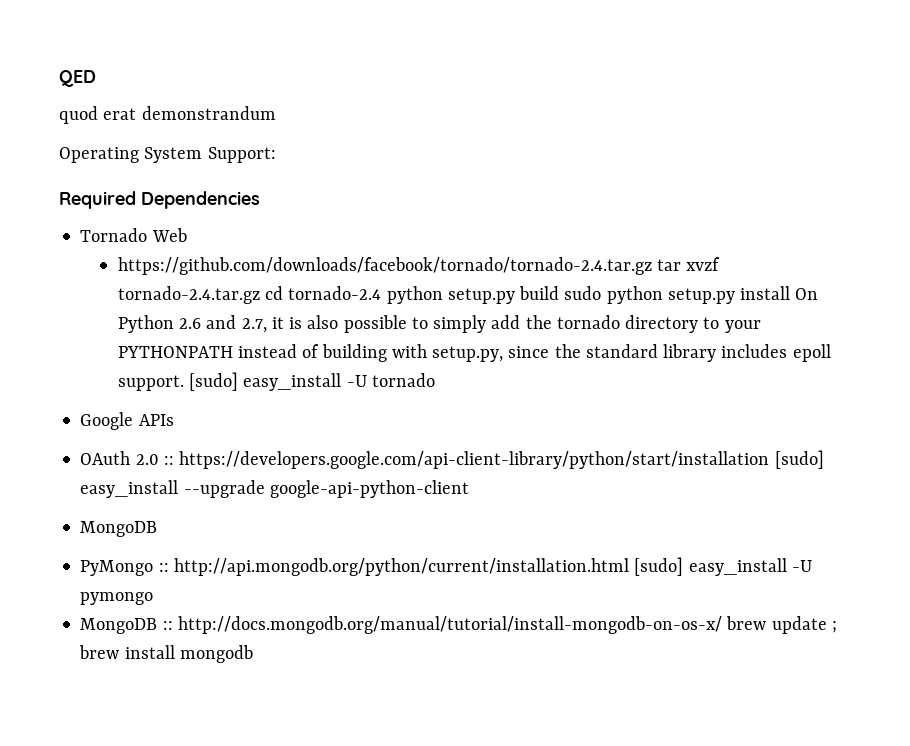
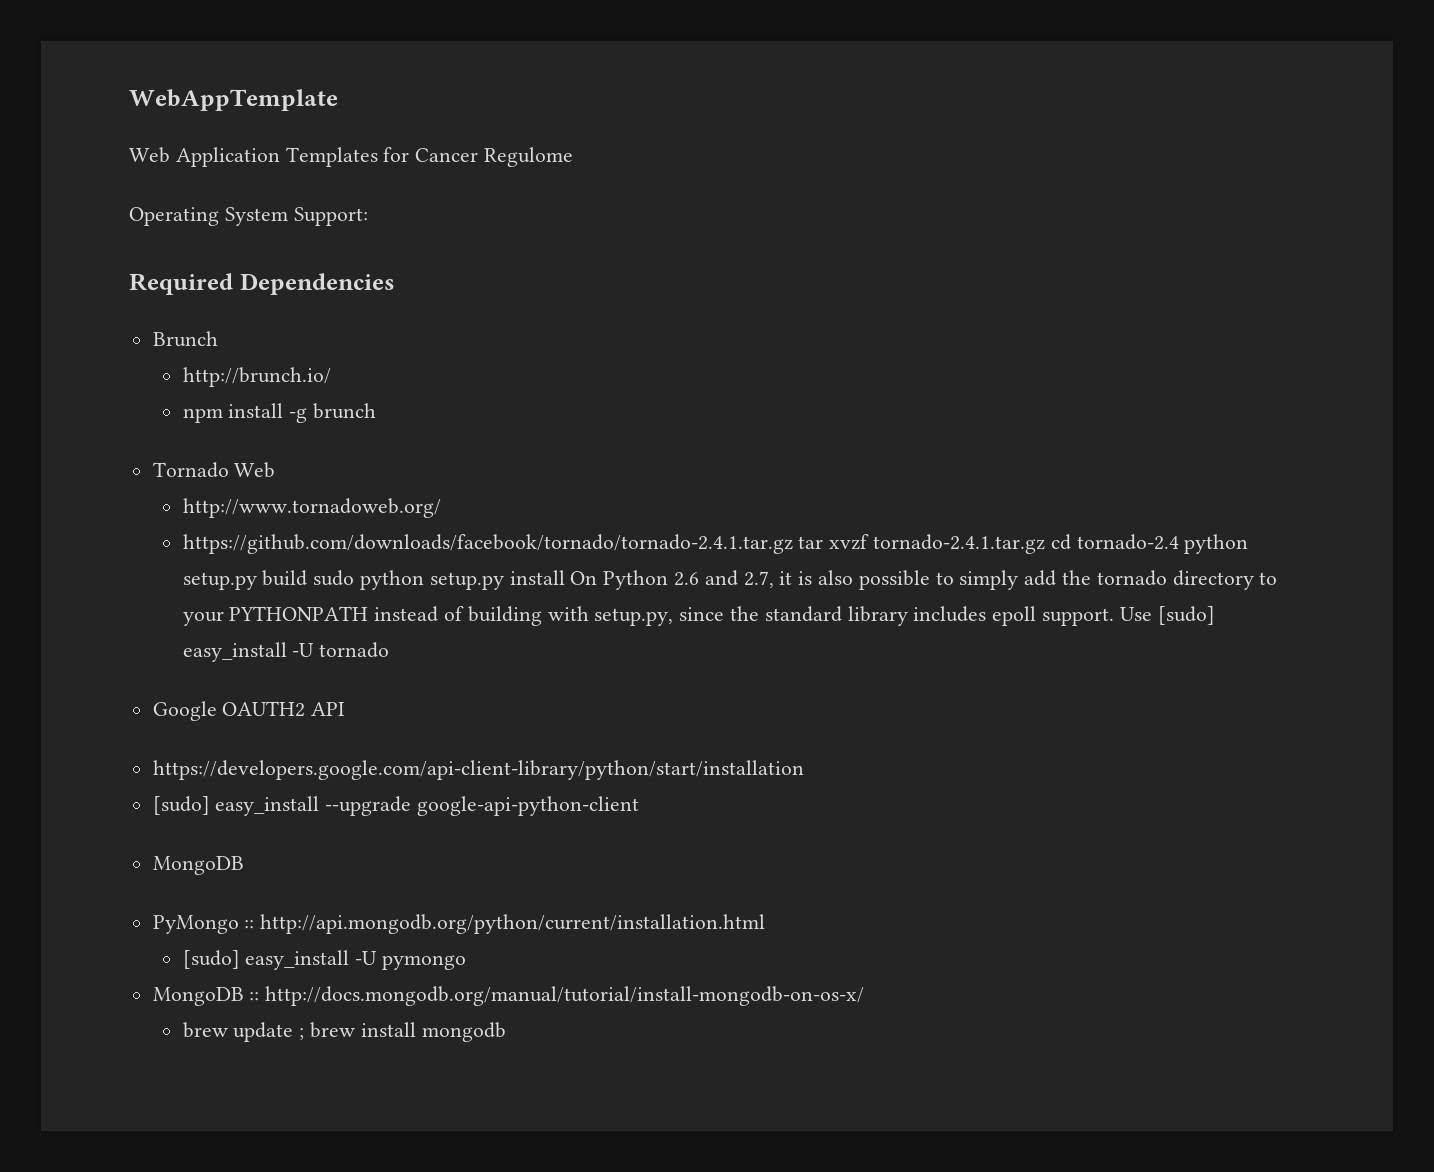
- QED
- quod erat demonstrandum
+ WebAppTemplate
+ Web Application Templates for Cancer Regulome
+ Brunch
+ http://brunch.io/
+ npm install -g brunch
- https://github.com/downloads/facebook/tornado/tornado-2.4.tar.gz tar xvzf tornado-2.4.tar.gz cd tornado-2.4 python setup.py build sudo python setup.py install On Python 2.6 and 2.7, it is also possible to simply add the tornado directory to your PYTHONPATH instead of building with setup.py, since the standard library includes epoll support.
+ http://www.tornadoweb.org/
+ https://github.com/downloads/facebook/tornado/tornado-2.4.1.tar.gz tar xvzf tornado-2.4.1.tar.gz cd tornado-2.4 python setup.py build sudo python setup.py install On Python 2.6 and 2.7, it is also possible to simply add the tornado directory to your PYTHONPATH instead of building with setup.py, since the standard library includes epoll support.
- [sudo] easy_install -U tornado
+ Use [sudo] easy_install -U tornado
- Google APIs
- OAuth 2.0 :: https://developers.google.com/api-client-library/python/start/installation [sudo] easy_install --upgrade google-api-python-client
+ Google OAUTH2 API
+ https://developers.google.com/api-client-library/python/start/installation
+ [sudo] easy_install --upgrade google-api-python-client
- PyMongo :: http://api.mongodb.org/python/current/installation.html [sudo] easy_install -U pymongo
+ PyMongo :: http://api.mongodb.org/python/current/installation.html
+ [sudo] easy_install -U pymongo
- MongoDB :: http://docs.mongodb.org/manual/tutorial/install-mongodb-on-os-x/ brew update ; brew install mongodb
+ MongoDB :: http://docs.mongodb.org/manual/tutorial/install-mongodb-on-os-x/
+ brew update ; brew install mongodb

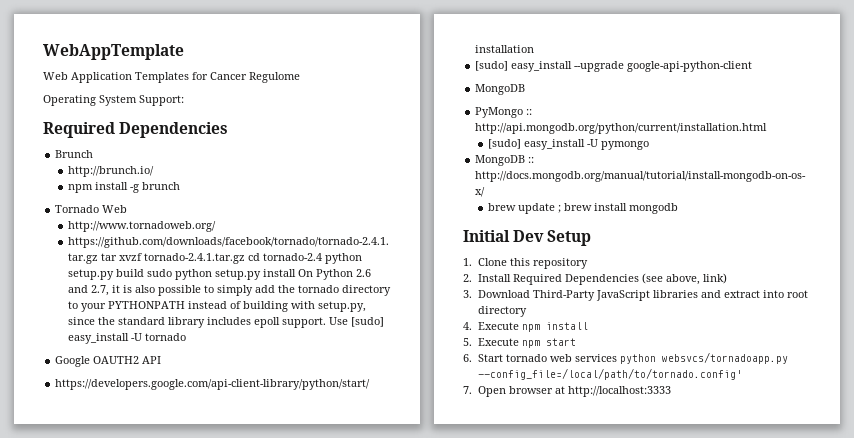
+ Initial Dev Setup
+ 1. Clone this repository
+ 2. Install Required Dependencies (see above, link)
+ 3. Download Third-Party JavaScript libraries and extract into root directory
+ 4. Execute npm install
+ 5. Execute npm start
+ 6. Start tornado web services python websvcs/tornadoapp.py --config_file=/local/path/to/tornado.config'
+ 7. Open browser at http://localhost:3333

